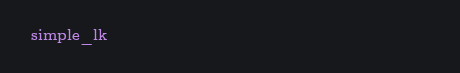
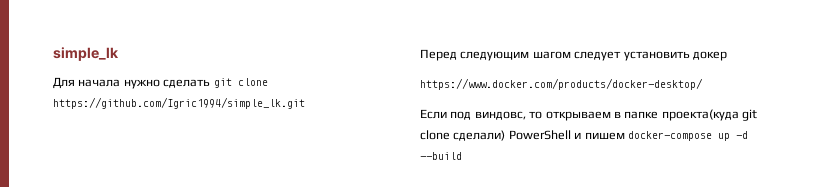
+ Для начала нужно сделать git clone https://github.com/Igric1994/simple_lk.git
+ Перед следующим шагом следует установить докер
+ https://www.docker.com/products/docker-desktop/
+ Если под виндовс, то открываем в папке проекта(куда git clone сделали) PowerShell и пишем docker-compose up -d --build

